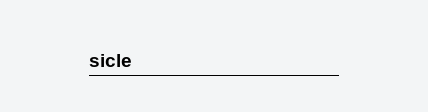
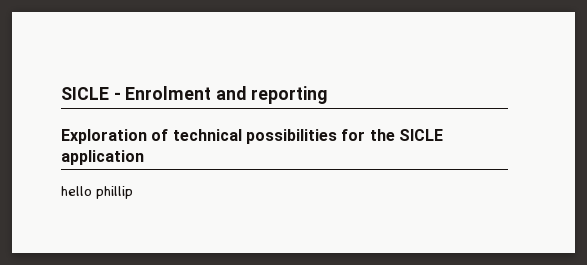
- sicle
+ SICLE - Enrolment and reporting
+ Exploration of technical possibilities for the SICLE application
+ hello phillip

